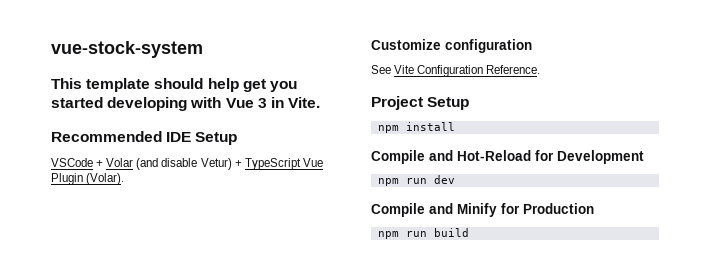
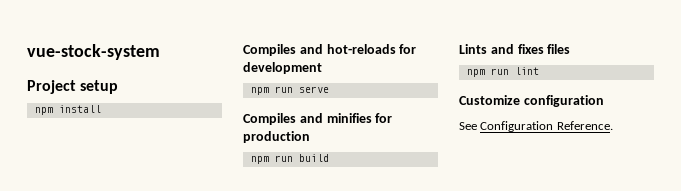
- This template should help get you started developing with Vue 3 in Vite.
- Recommended IDE Setup
- VSCode + Volar (and disable Vetur) + TypeScript Vue Plugin (Volar).
+ Project setup
+ npm install
+ Compiles and hot-reloads for development
+ npm run serve
+ Compiles and minifies for production
+ npm run build
+ Lints and fixes files
+ npm run lint
- See Vite Configuration Reference.
+ See Configuration Reference.
- Project Setup
- npm install
- Compile and Hot-Reload for Development
- npm run dev
- Compile and Minify for Production
- npm run build

